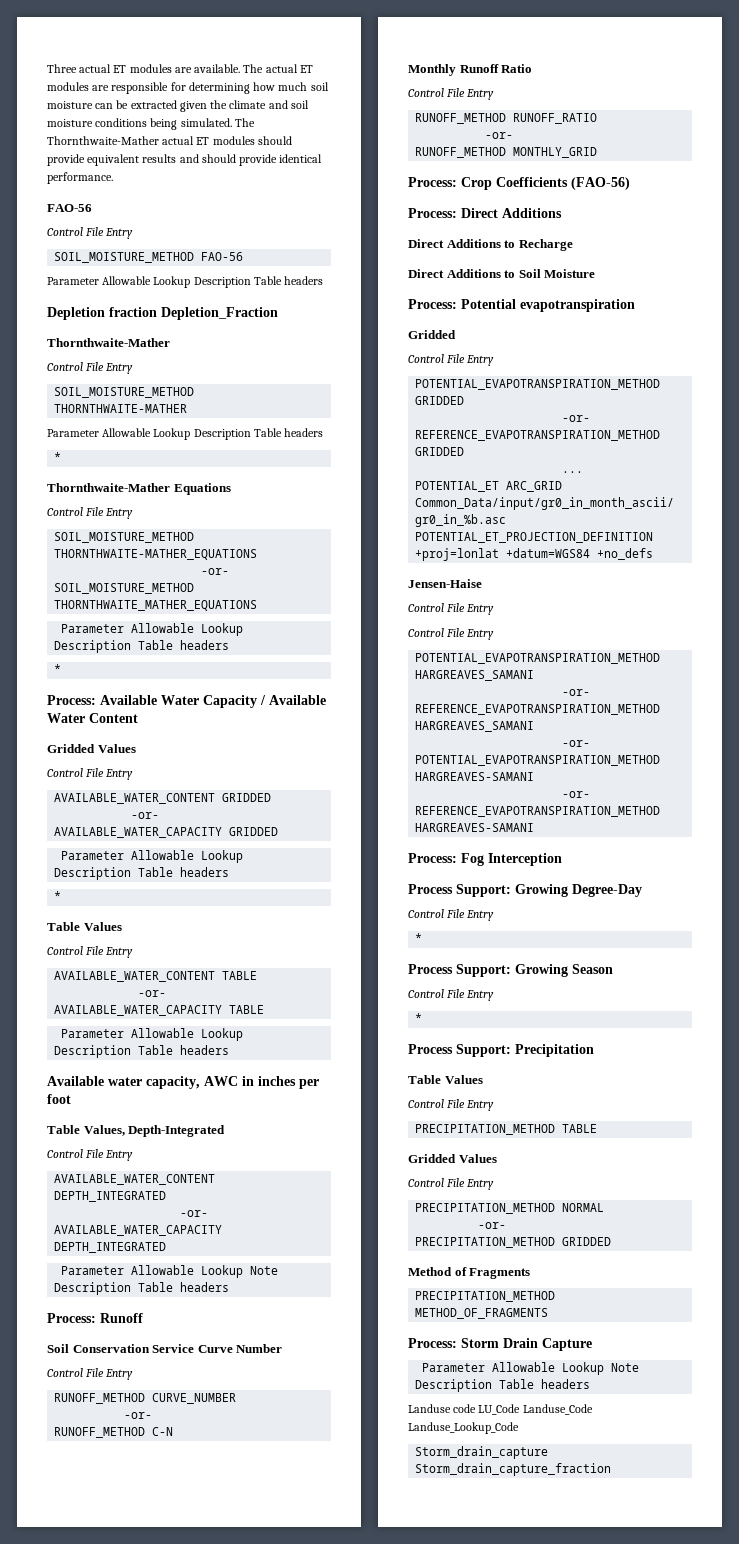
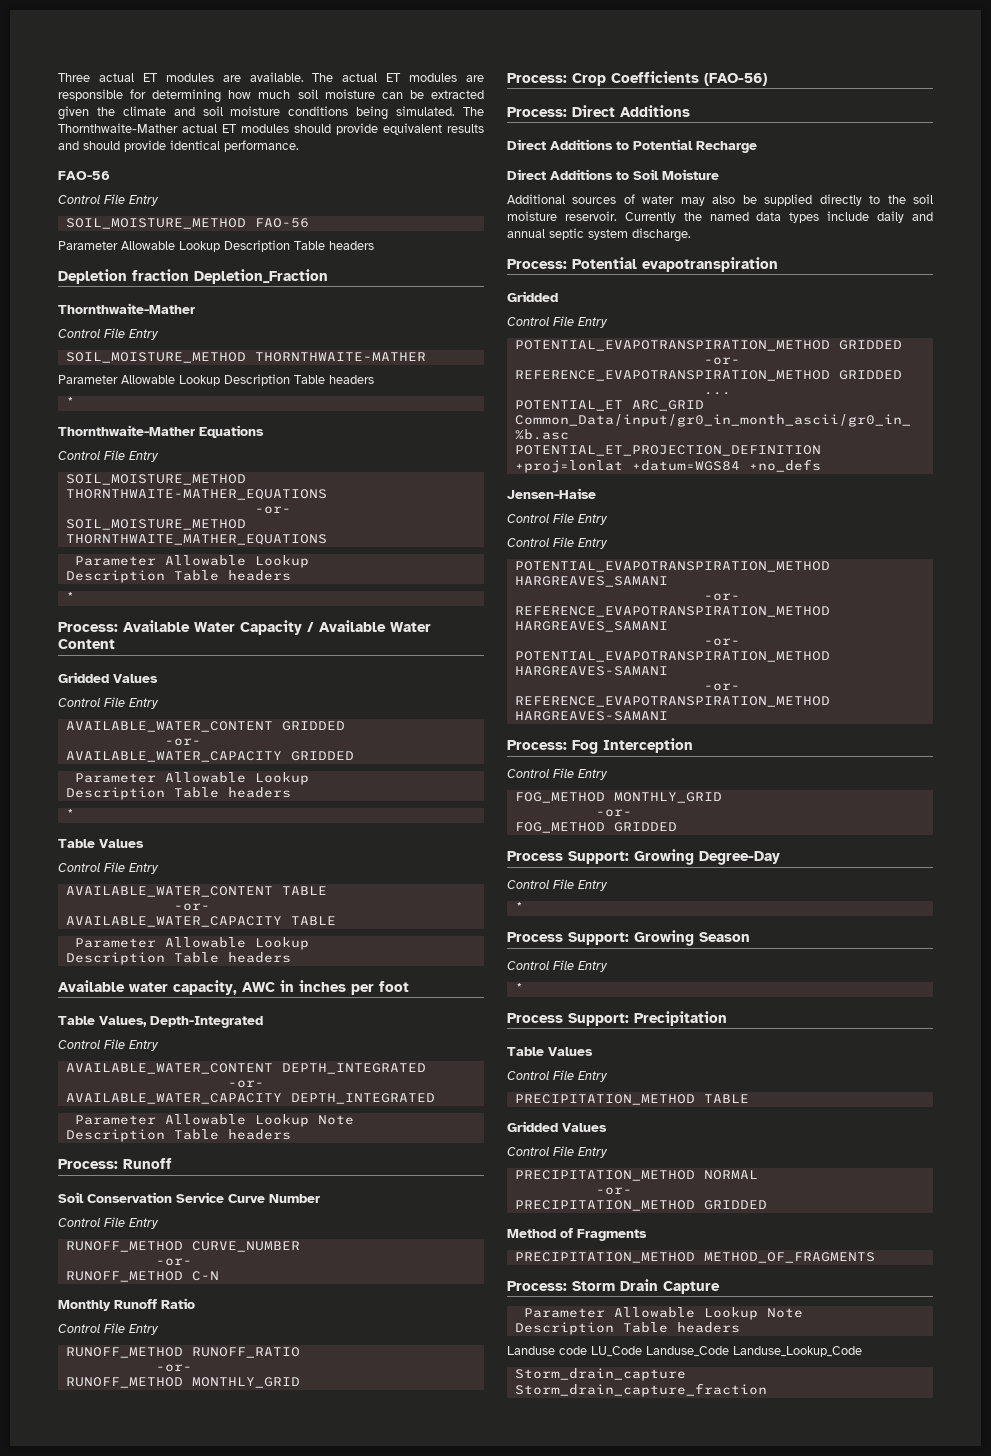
- Direct Additions to Recharge
+ Direct Additions to Potential Recharge
+ Additional sources of water may also be supplied directly to the soil moisture reservoir. Currently the named data types include daily and annual septic system discharge.
  Process: Fog Interception
+ Control File Entry
+ FOG_METHOD MONTHLY_GRID
+ -or-
+ FOG_METHOD GRIDDED

